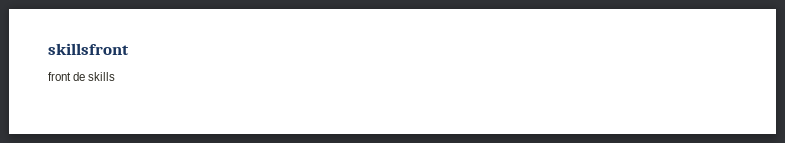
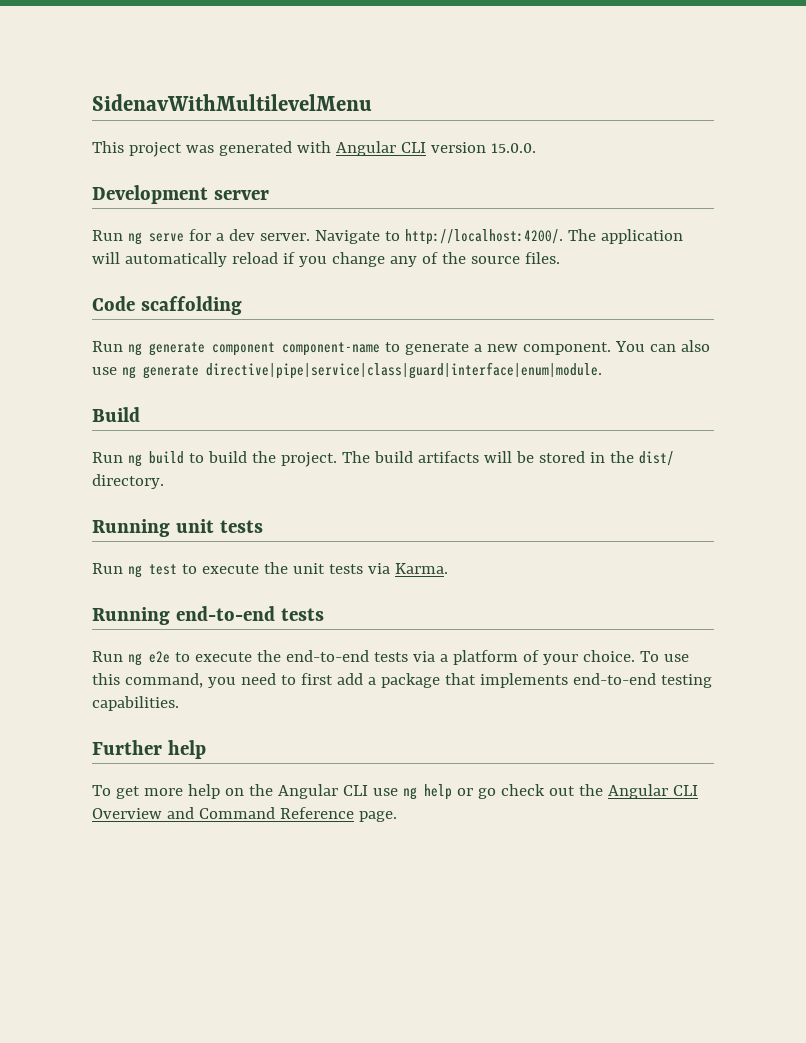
- skillsfront
- front de skills
+ SidenavWithMultilevelMenu
+ This project was generated with Angular CLI version 15.0.0.
+ Development server
+ Run ng serve for a dev server. Navigate to http://localhost:4200/. The application will automatically reload if you change any of the source files.
+ Code scaffolding
+ Run ng generate component component-name to generate a new component. You can also use ng generate directive|pipe|service|class|guard|interface|enum|module.
+ Build
+ Run ng build to build the project. The build artifacts will be stored in the dist/ directory.
+ Running unit tests
+ Run ng test to execute the unit tests via Karma.
+ Running end-to-end tests
+ Run ng e2e to execute the end-to-end tests via a platform of your choice. To use this command, you need to first add a package that implements end-to-end testing capabilities.
+ Further help
+ To get more help on the Angular CLI use ng help or go check out the Angular CLI Overview and Command Reference page.

